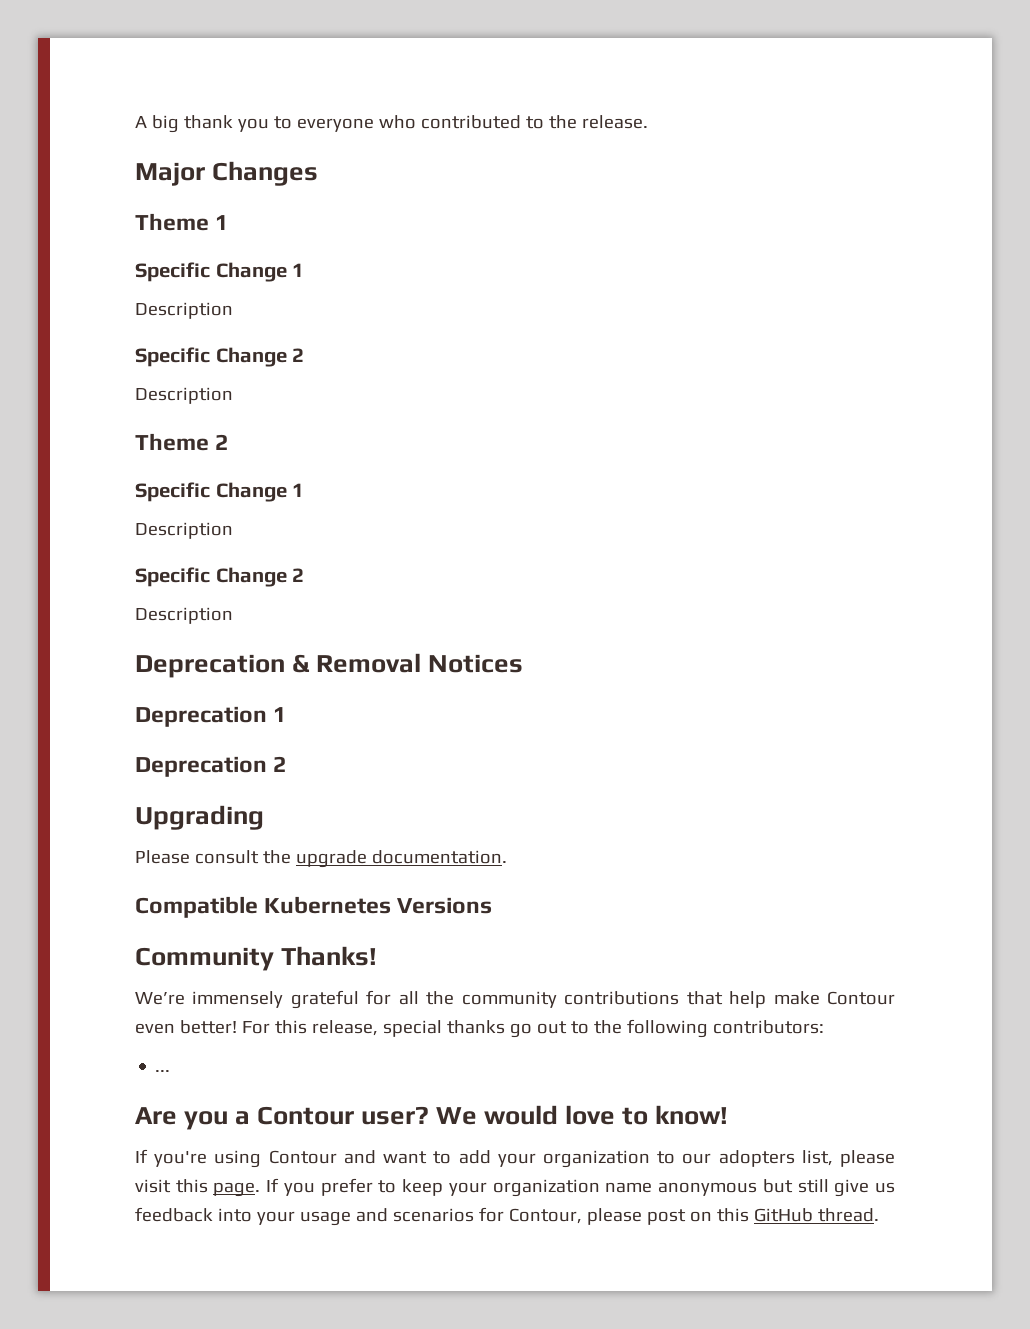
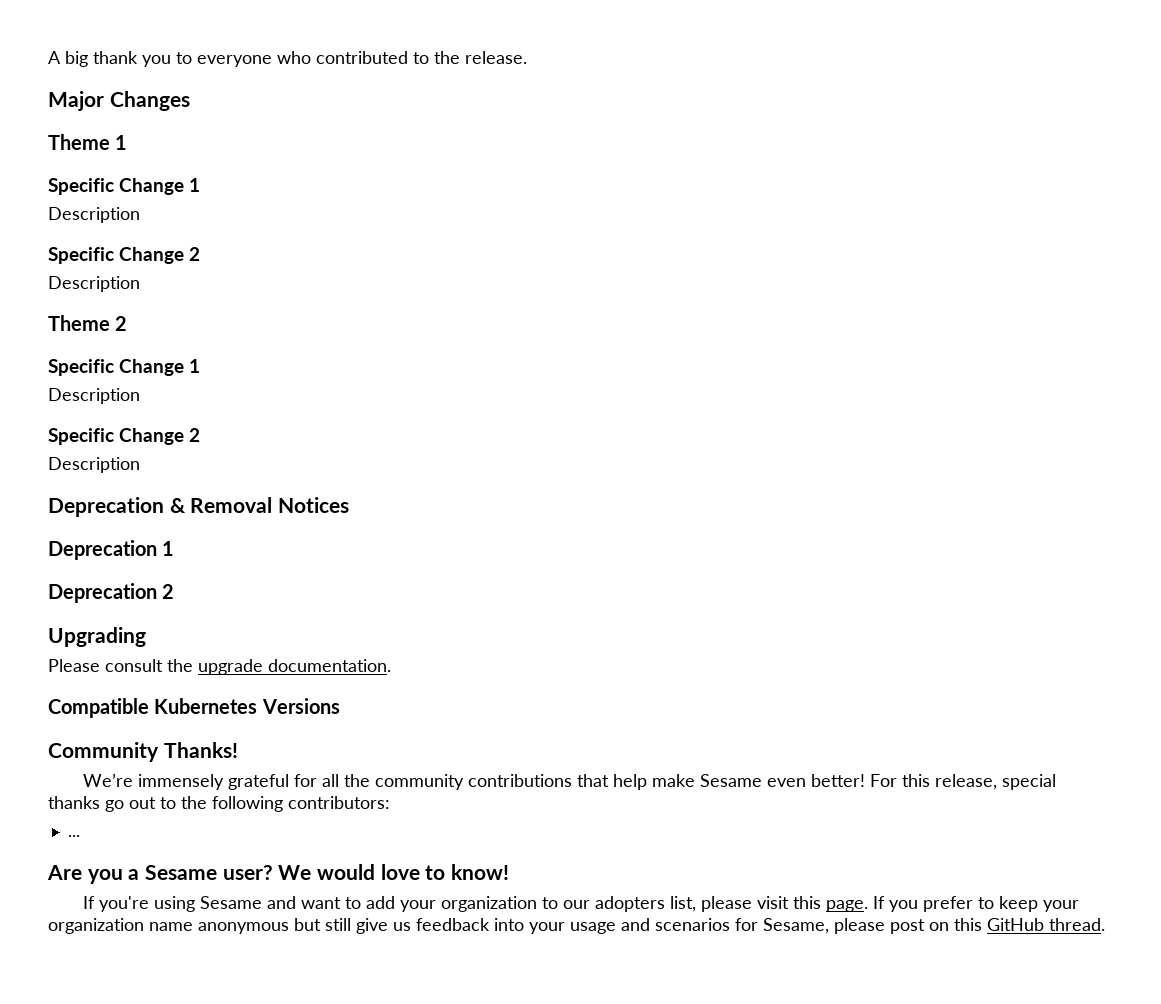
- We’re immensely grateful for all the community contributions that help make Contour even better!
+ We’re immensely grateful for all the community contributions that help make Sesame even better!
- Are you a Contour user?
+ Are you a Sesame user?
- If you're using Contour and want to add your organization to our adopters list, please visit this page.
+ If you're using Sesame and want to add your organization to our adopters list, please visit this page.
- If you prefer to keep your organization name anonymous but still give us feedback into your usage and scenarios for Contour, please post on this GitHub thread.
+ If you prefer to keep your organization name anonymous but still give us feedback into your usage and scenarios for Sesame, please post on this GitHub thread.

